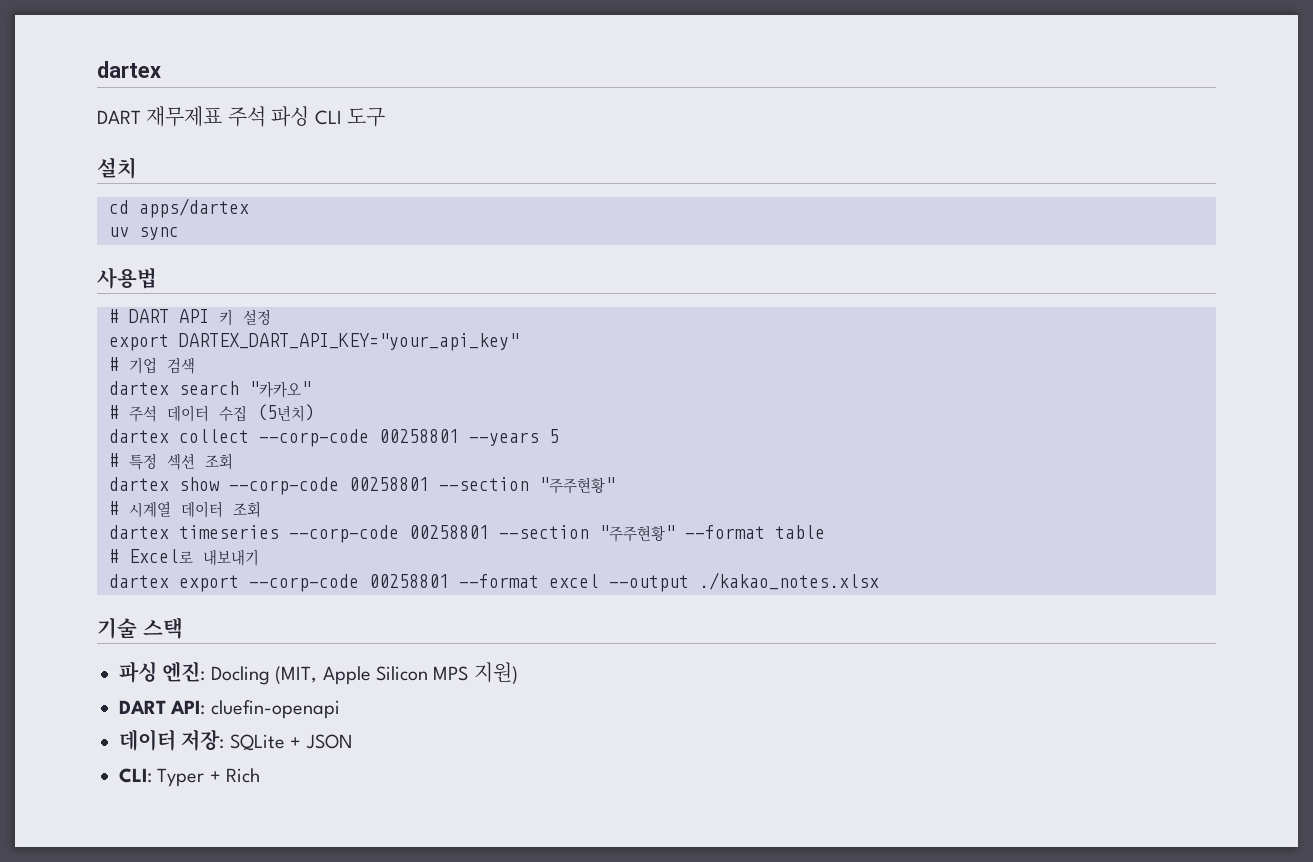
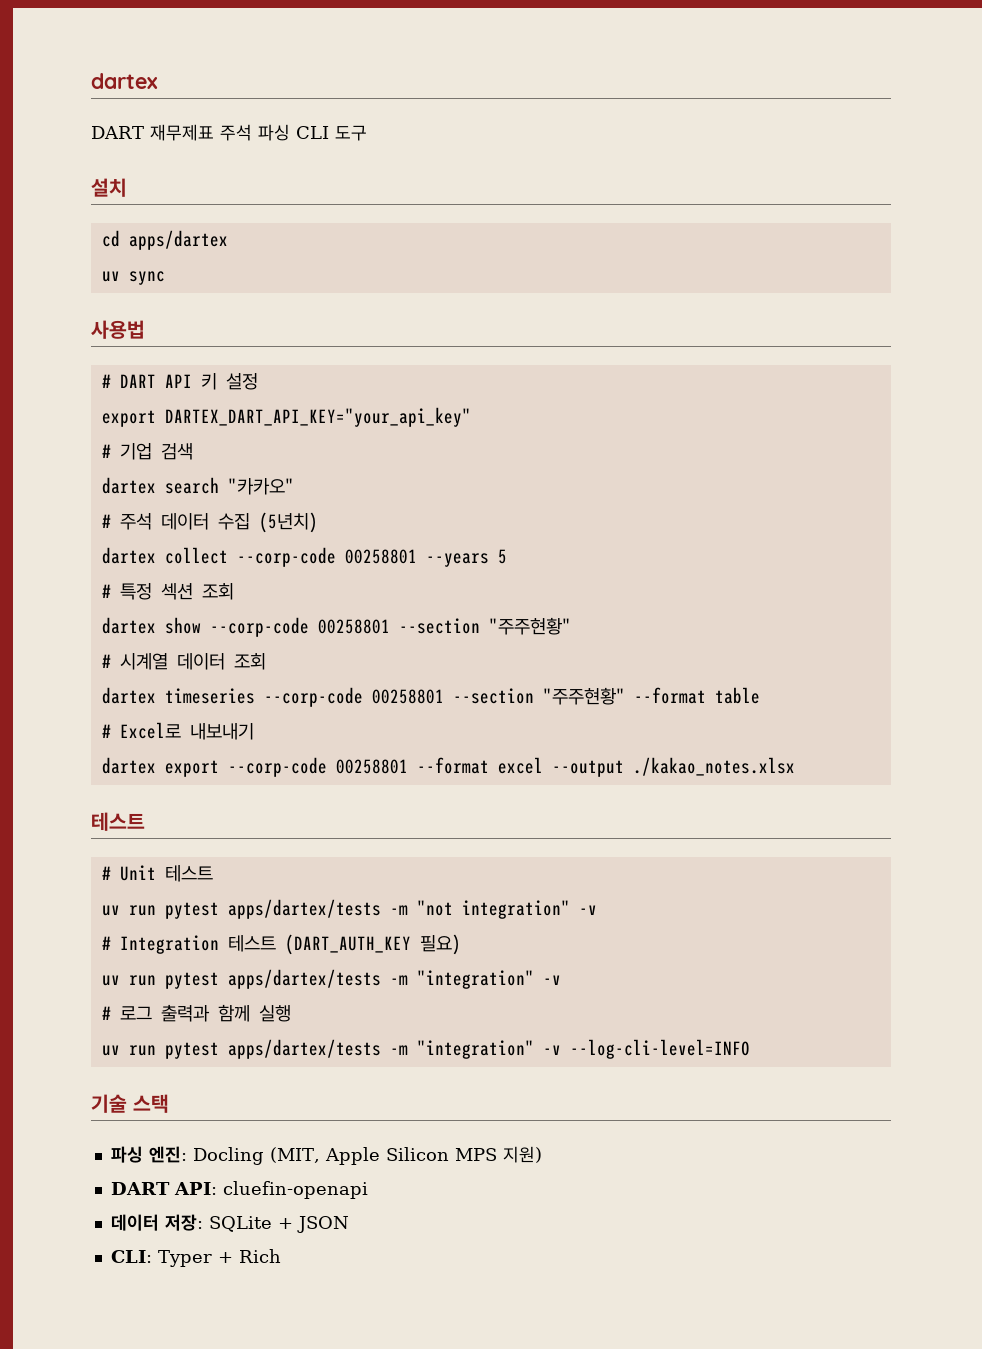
  dartex export --corp-code 00258801 --format excel --output ./kakao_notes.xlsx
+ 테스트
+ # Unit 테스트
+ uv run pytest apps/dartex/tests -m "not integration" -v
+ # Integration 테스트 (DART_AUTH_KEY 필요)
+ uv run pytest apps/dartex/tests -m "integration" -v
+ # 로그 출력과 함께 실행
+ uv run pytest apps/dartex/tests -m "integration" -v --log-cli-level=INFO

